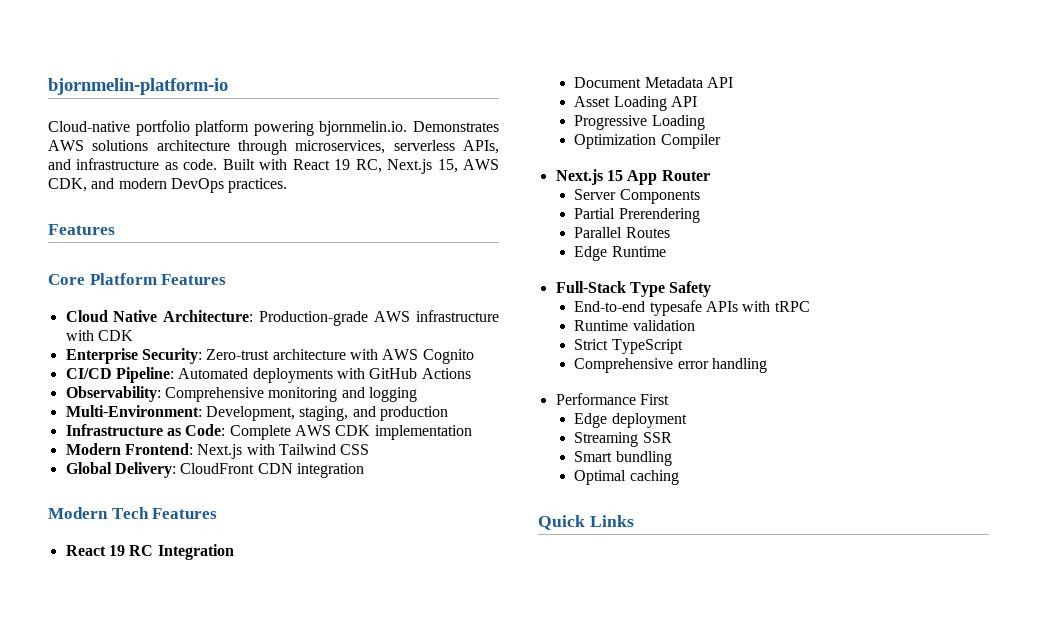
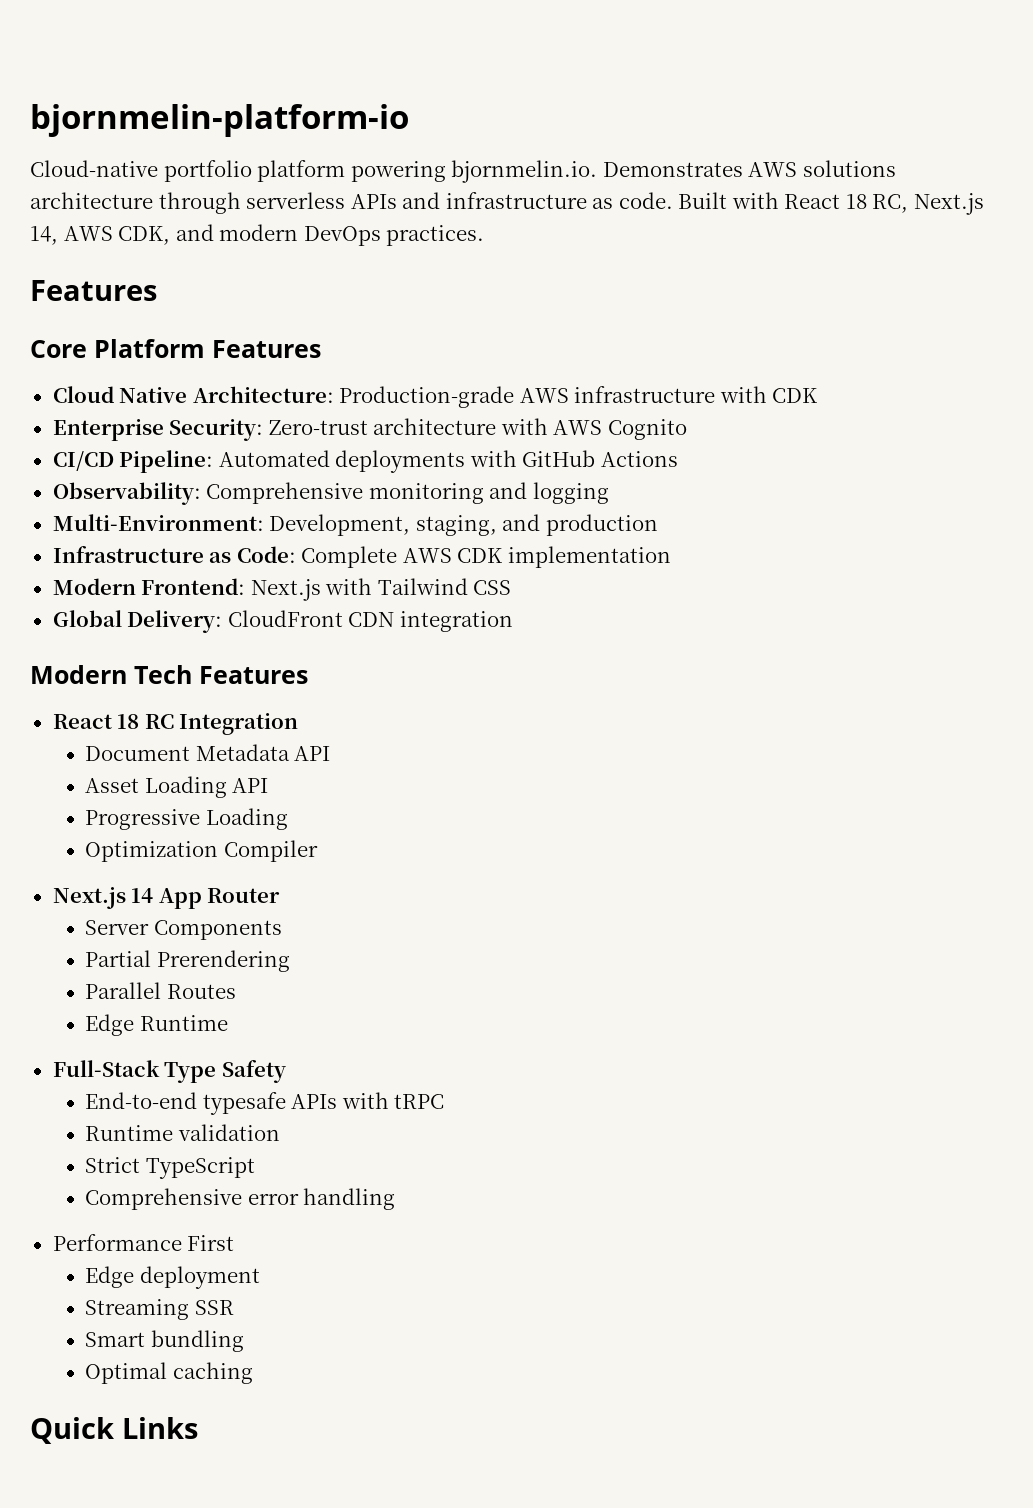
- Cloud-native portfolio platform powering bjornmelin.io. Demonstrates AWS solutions architecture through microservices, serverless APIs, and infrastructure as code.
+ Cloud-native portfolio platform powering bjornmelin.io. Demonstrates AWS solutions architecture through serverless APIs and infrastructure as code.
- Built with React 19 RC, Next.js 15, AWS CDK, and modern DevOps practices.
+ Built with React 18 RC, Next.js 14, AWS CDK, and modern DevOps practices.
- React 19 RC Integration
+ React 18 RC Integration
- Next.js 15 App Router
+ Next.js 14 App Router

